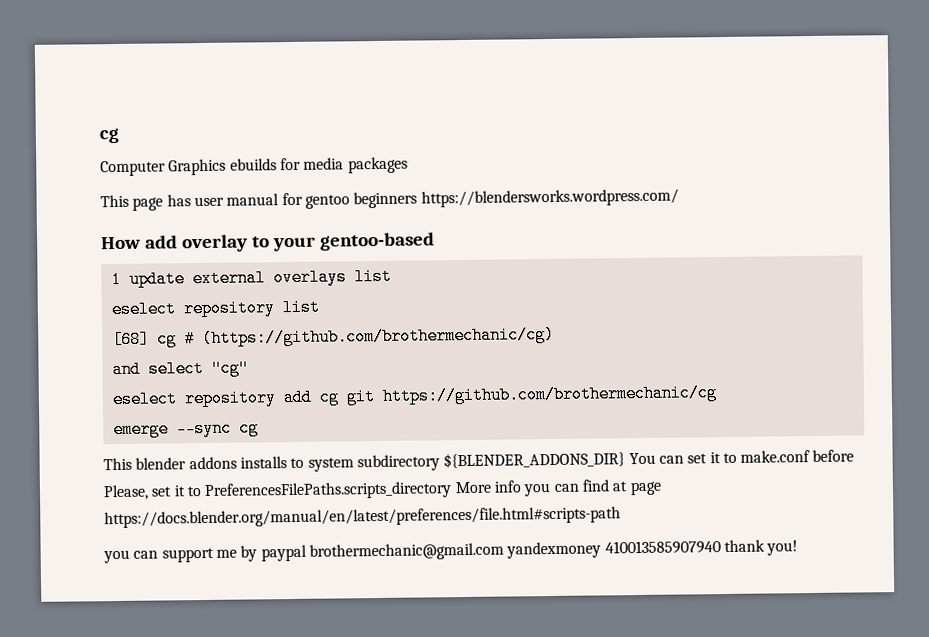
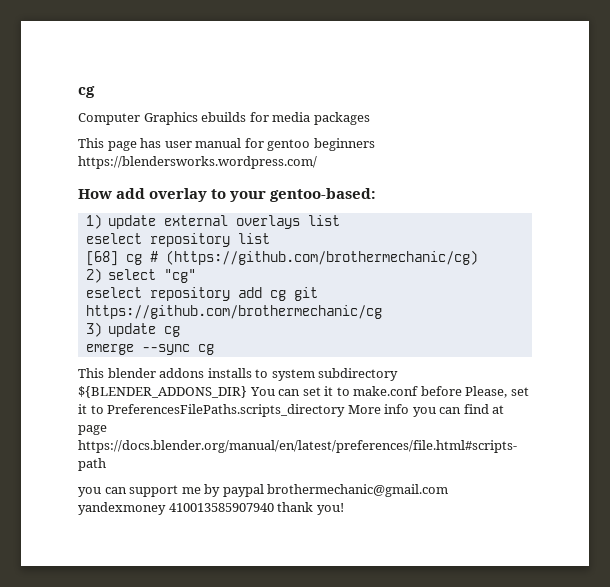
- How add overlay to your gentoo-based
- 1 update external overlays list
+ How add overlay to your gentoo-based:
+ 1) update external overlays list
- and select "cg"
+ 2) select "cg"
+ 3) update cg

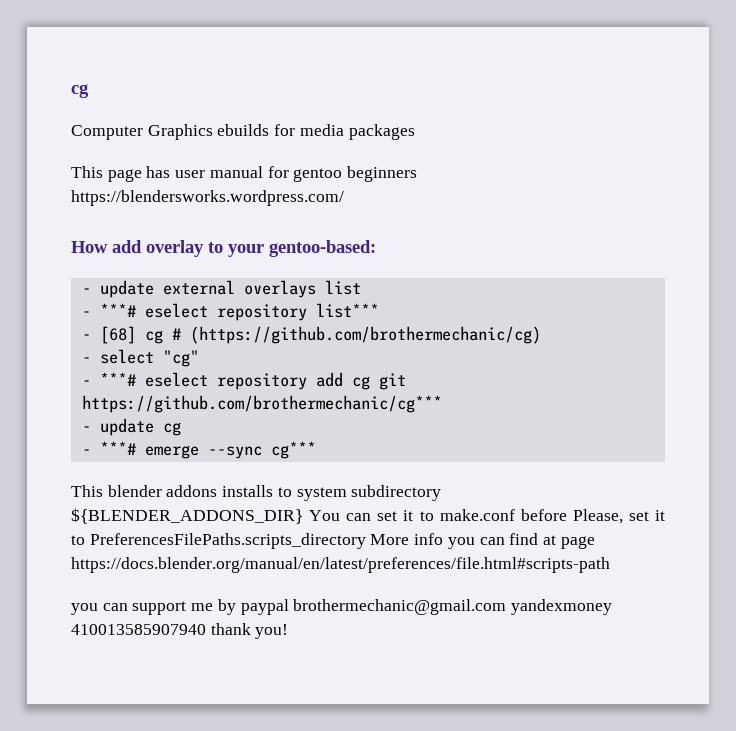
- 1) update external overlays list
+ - update external overlays list
- eselect repository list
- [68] cg # (https://github.com/brothermechanic/cg)
+ - ***# eselect repository list***
+ - [68] cg # (https://github.com/brothermechanic/cg)
- 2) select "cg"
+ - select "cg"
- eselect repository add cg git https://github.com/brothermechanic/cg
- 3) update cg
+ - ***# eselect repository add cg git https://github.com/brothermechanic/cg***
+ - update cg
- emerge --sync cg
+ - ***# emerge --sync cg***

